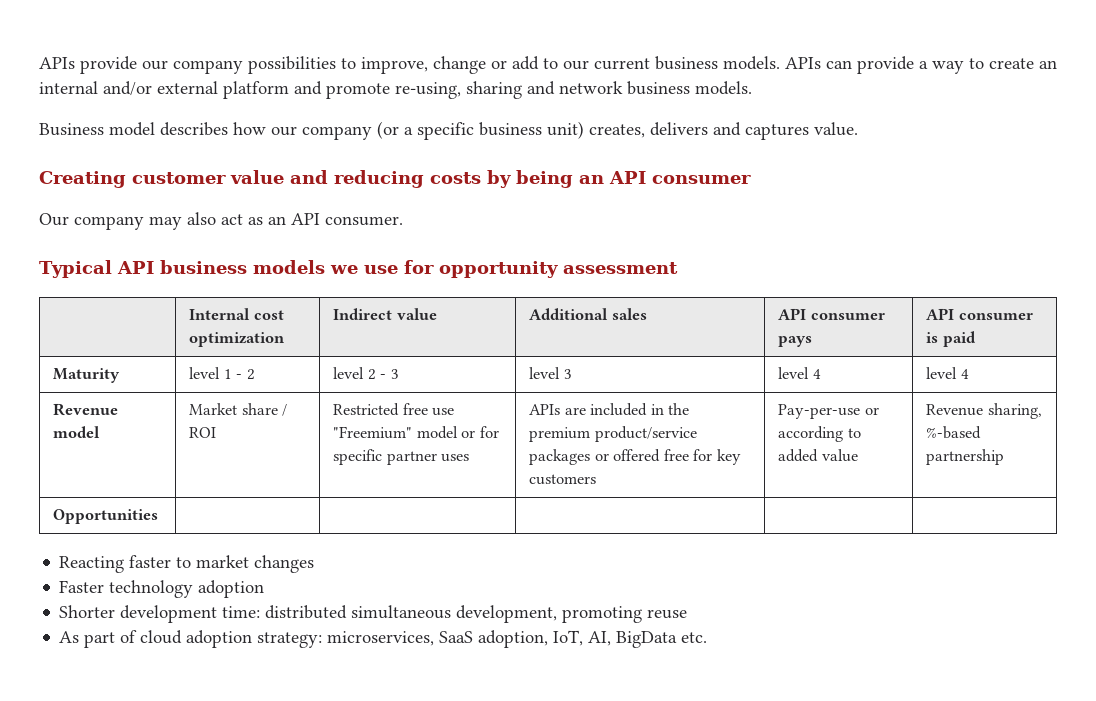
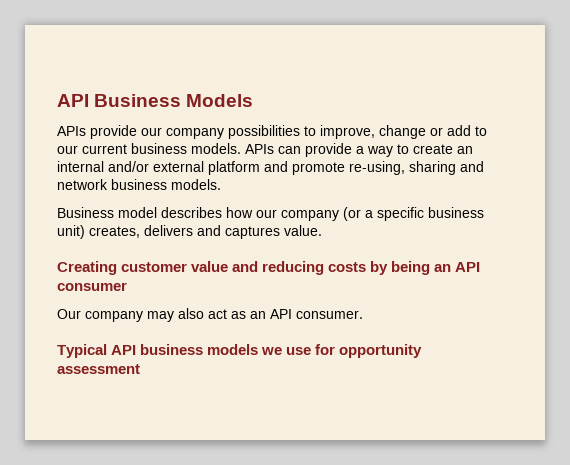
+ API Business Models
- | Internal cost optimization | Indirect value | Additional sales | API consumer pays | API consumer is paid
- Maturity | level 1 - 2 | level 2 - 3 | level 3 | level 4 | level 4
- Revenue model | Market share / ROI | Restricted free use "Freemium" model or for specific partner uses | APIs are included in the premium product/service packages or offered free for key customers | Pay-per-use or according to added value | Revenue sharing, %-based partnership
- Opportunities | | | | |
- Reacting faster to market changes
- Faster technology adoption
- Shorter development time: distributed simultaneous development, promoting reuse
- As part of cloud adoption strategy: microservices, SaaS adoption, IoT, AI, BigData etc.

